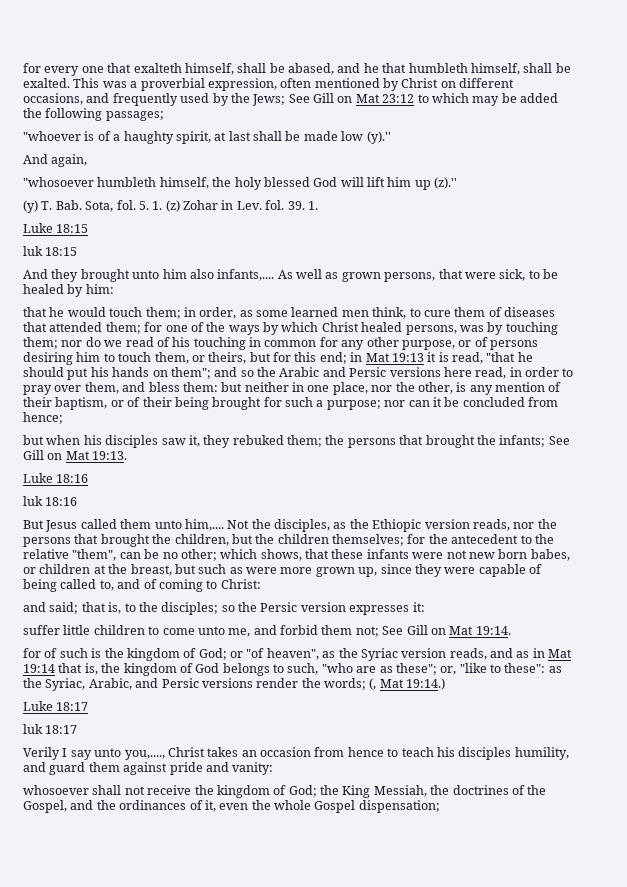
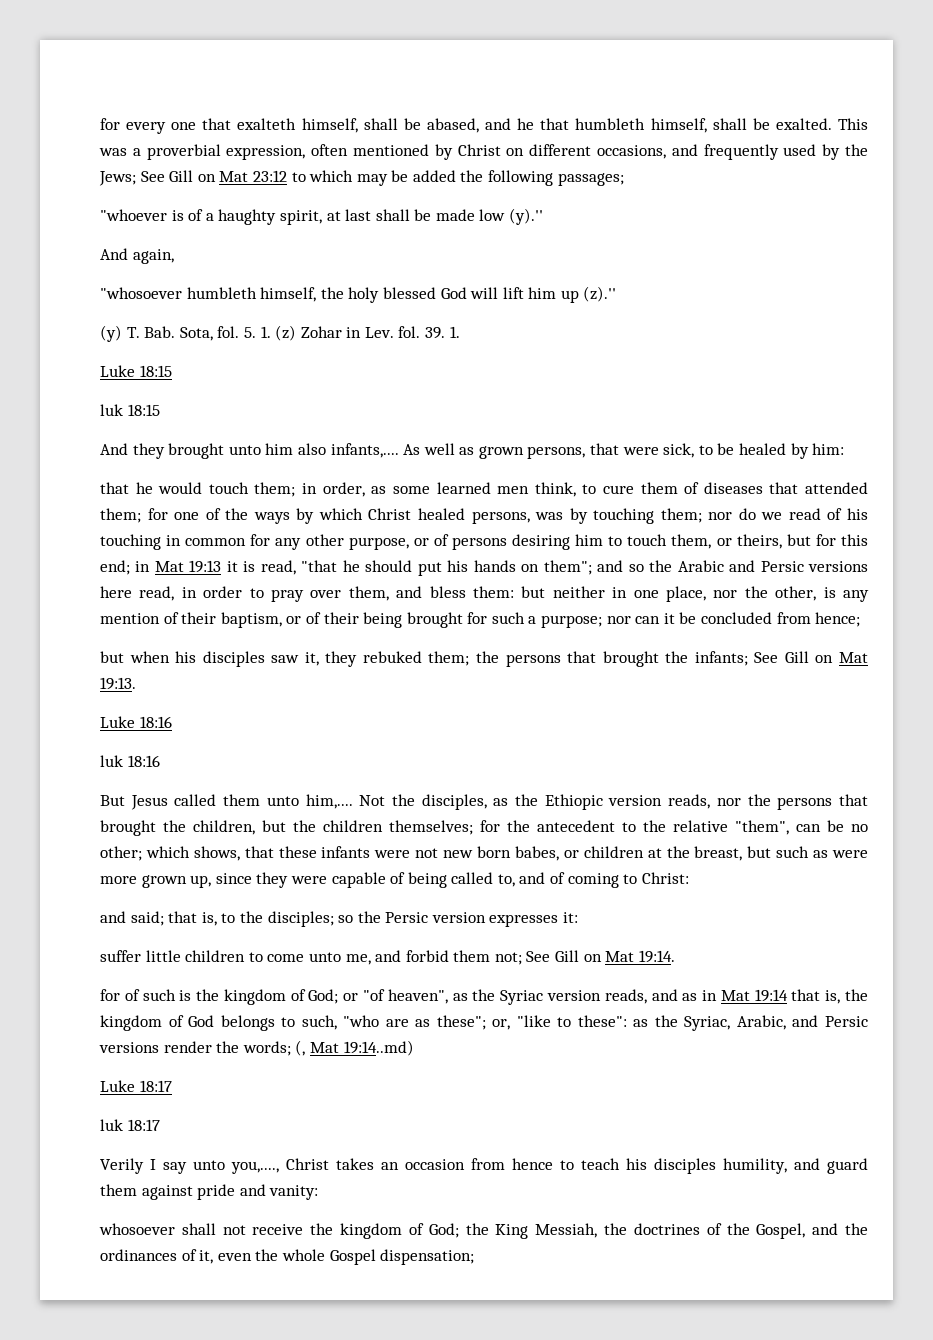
- for of such is the kingdom of God; or "of heaven", as the Syriac version reads, and as in Mat 19:14 that is, the kingdom of God belongs to such, "who are as these"; or, "like to these": as the Syriac, Arabic, and Persic versions render the words; (, Mat 19:14.)
+ for of such is the kingdom of God; or "of heaven", as the Syriac version reads, and as in Mat 19:14 that is, the kingdom of God belongs to such, "who are as these"; or, "like to these": as the Syriac, Arabic, and Persic versions render the words; (, Mat 19:14..md)

